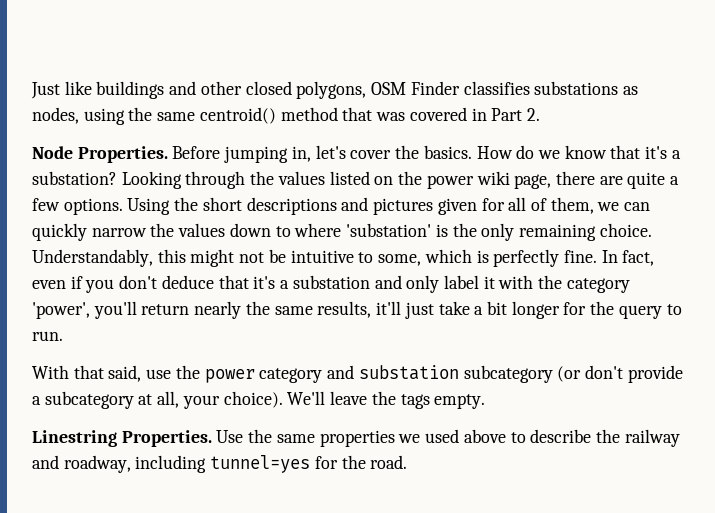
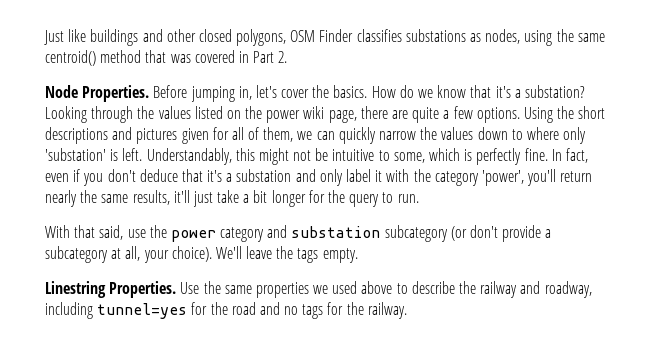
- Using the short descriptions and pictures given for all of them, we can quickly narrow the values down to where 'substation' is the only remaining choice.
+ Using the short descriptions and pictures given for all of them, we can quickly narrow the values down to where only 'substation' is left.
- Use the same properties we used above to describe the railway and roadway, including tunnel=yes for the road.
+ Use the same properties we used above to describe the railway and roadway, including tunnel=yes for the road and no tags for the railway.

